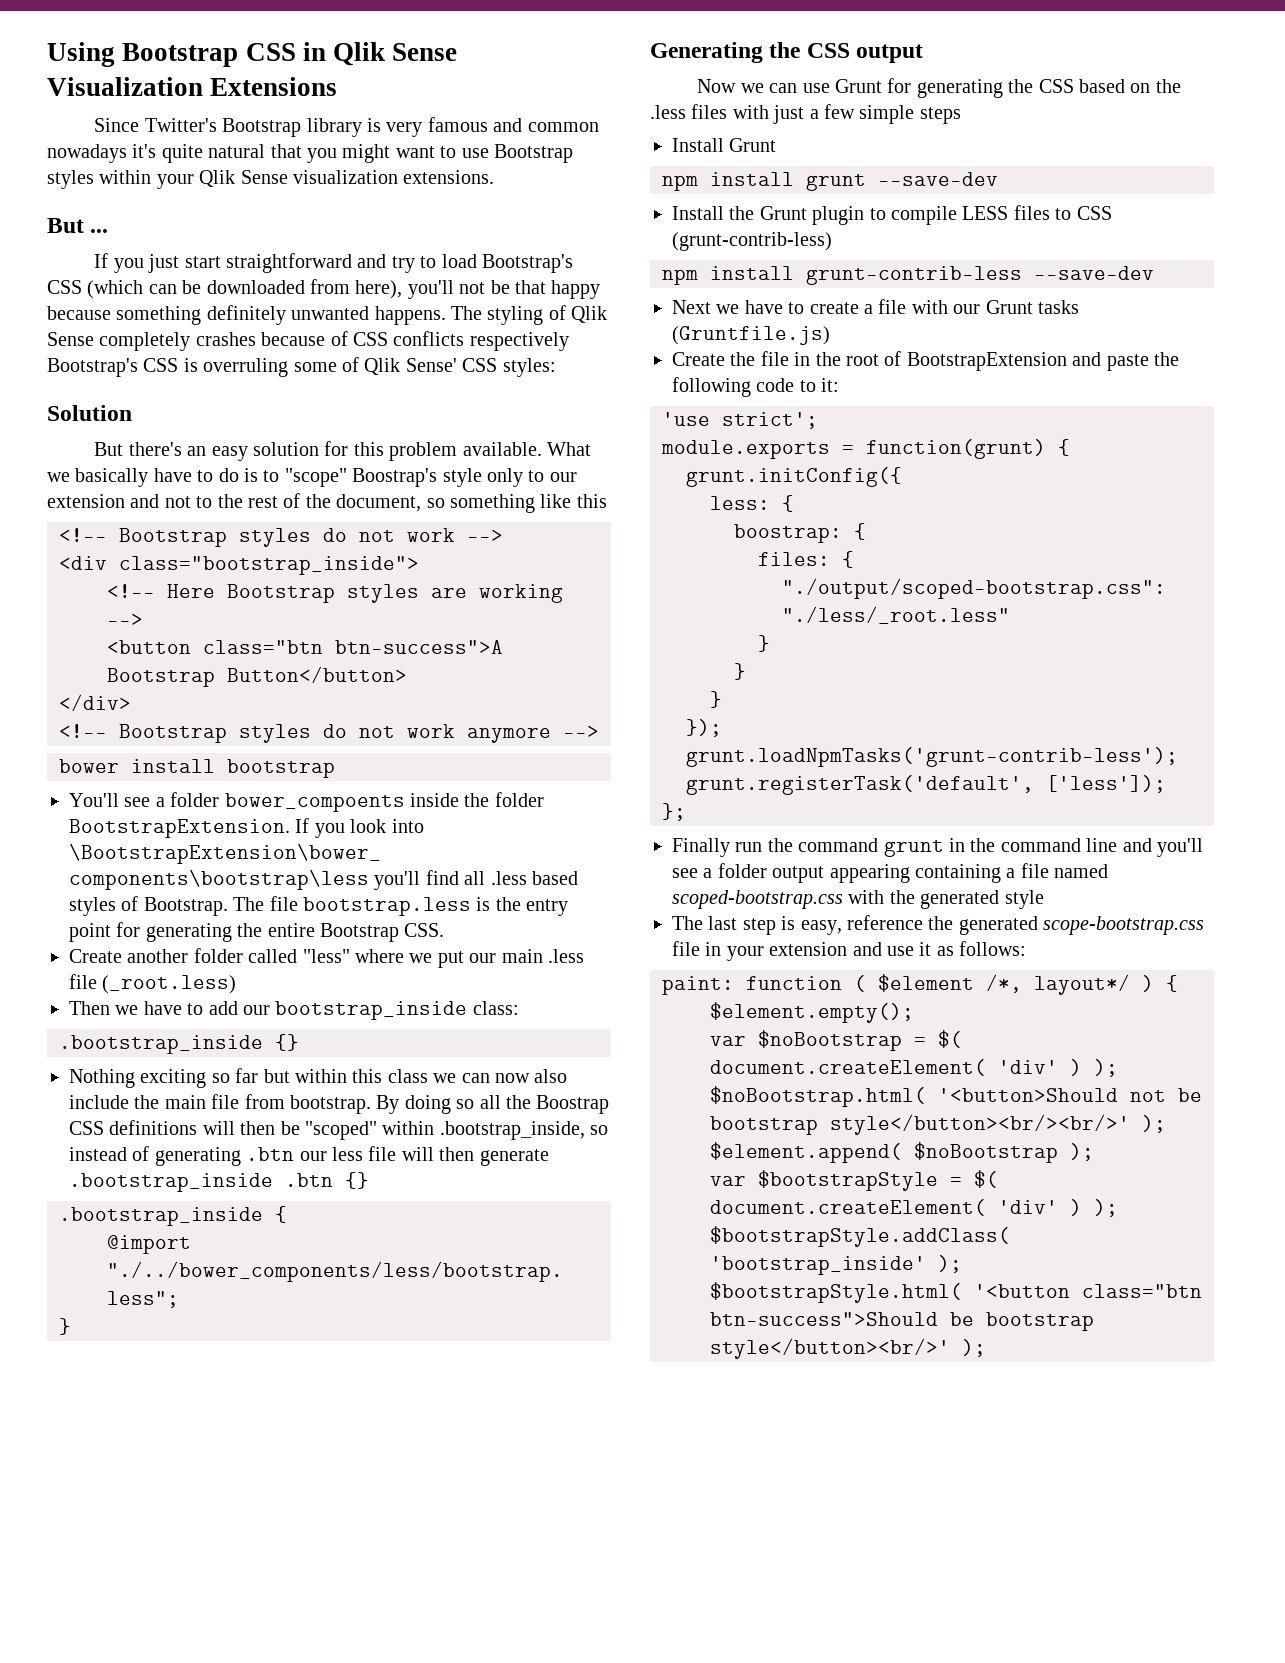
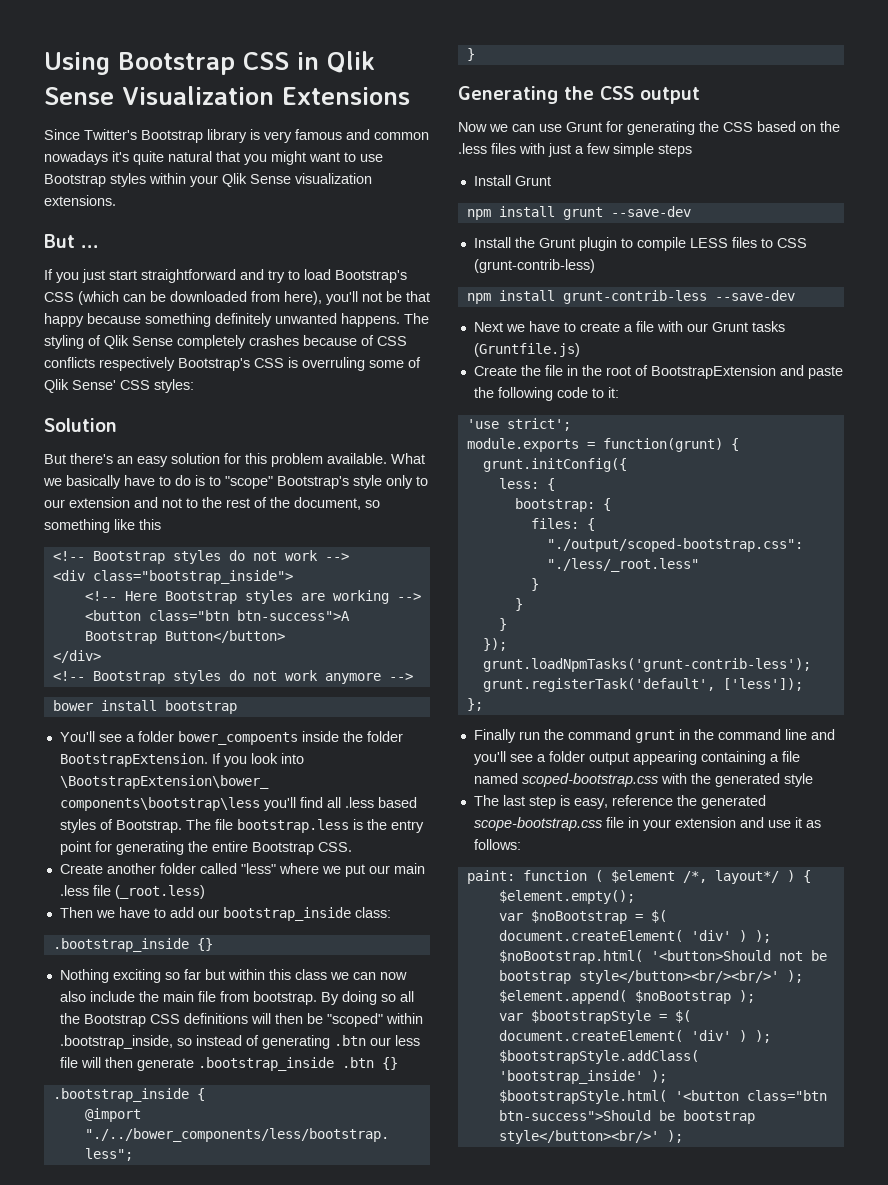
- What we basically have to do is to "scope" Boostrap's style only to our extension and not to the rest of the document, so something like this
+ What we basically have to do is to "scope" Bootstrap's style only to our extension and not to the rest of the document, so something like this
- By doing so all the Boostrap CSS definitions will then be "scoped" within .bootstrap_inside, so instead of generating .btn our less file will then generate .bootstrap_inside .btn {}
+ By doing so all the Bootstrap CSS definitions will then be "scoped" within .bootstrap_inside, so instead of generating .btn our less file will then generate .bootstrap_inside .btn {}
- boostrap: {
+ bootstrap: {

